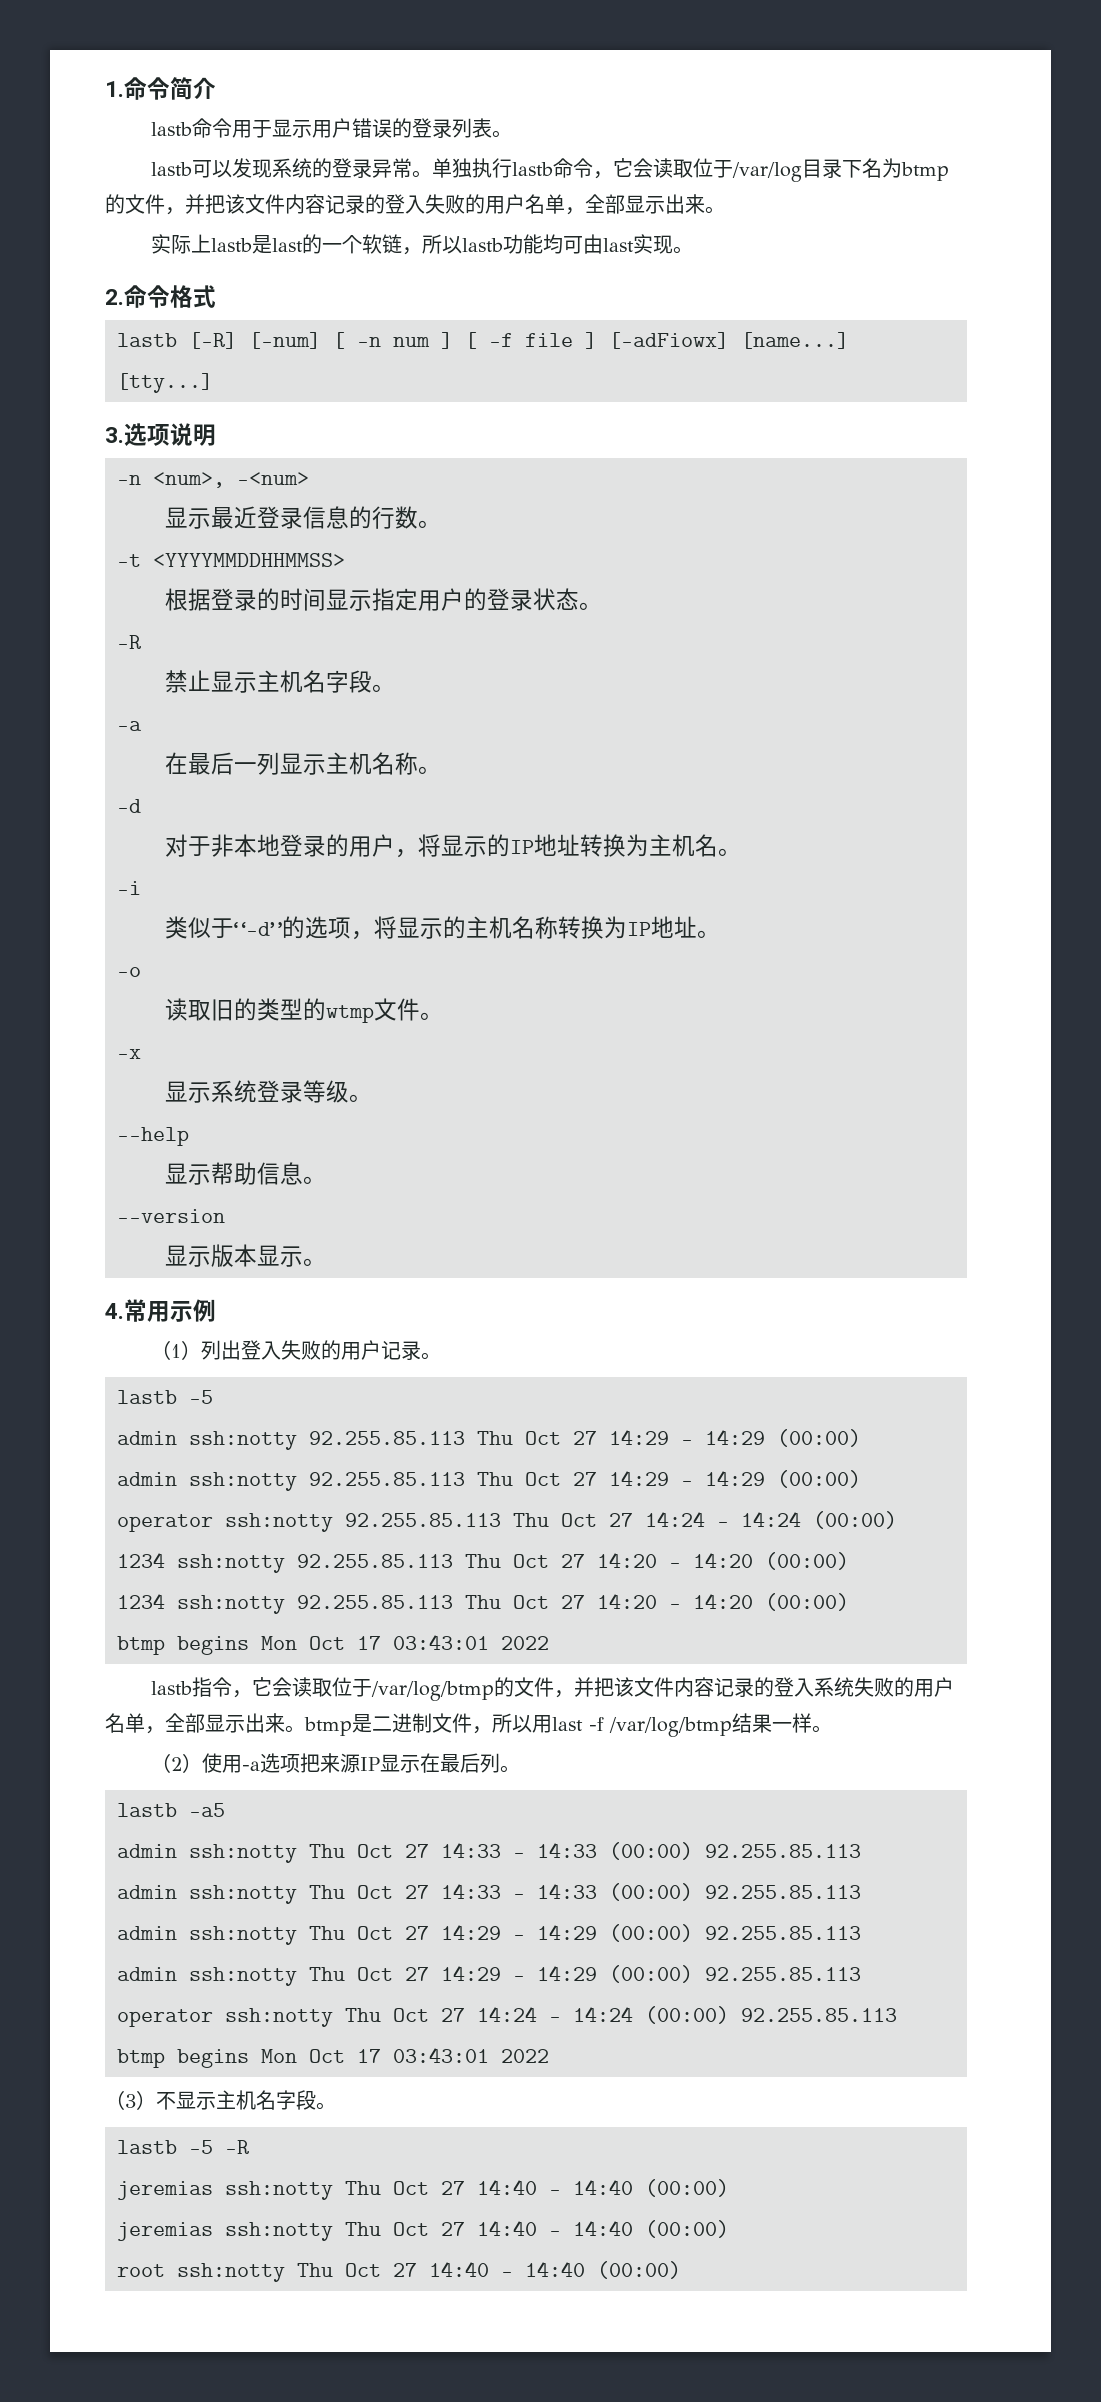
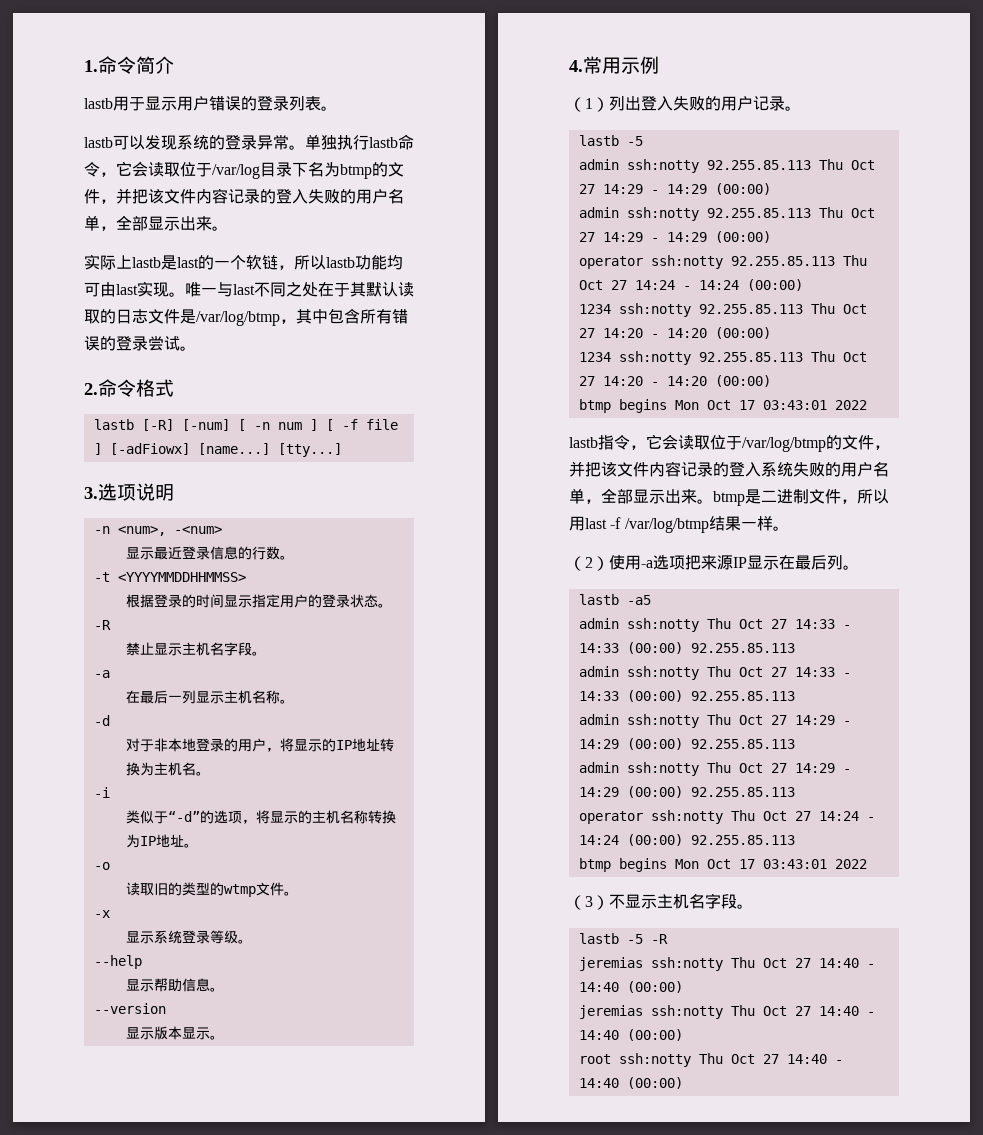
- lastb命令用于显示用户错误的登录列表。
+ lastb用于显示用户错误的登录列表。
+ 唯一与last不同之处在于其默认读取的日志文件是/var/log/btmp，其中包含所有错误的登录尝试。

